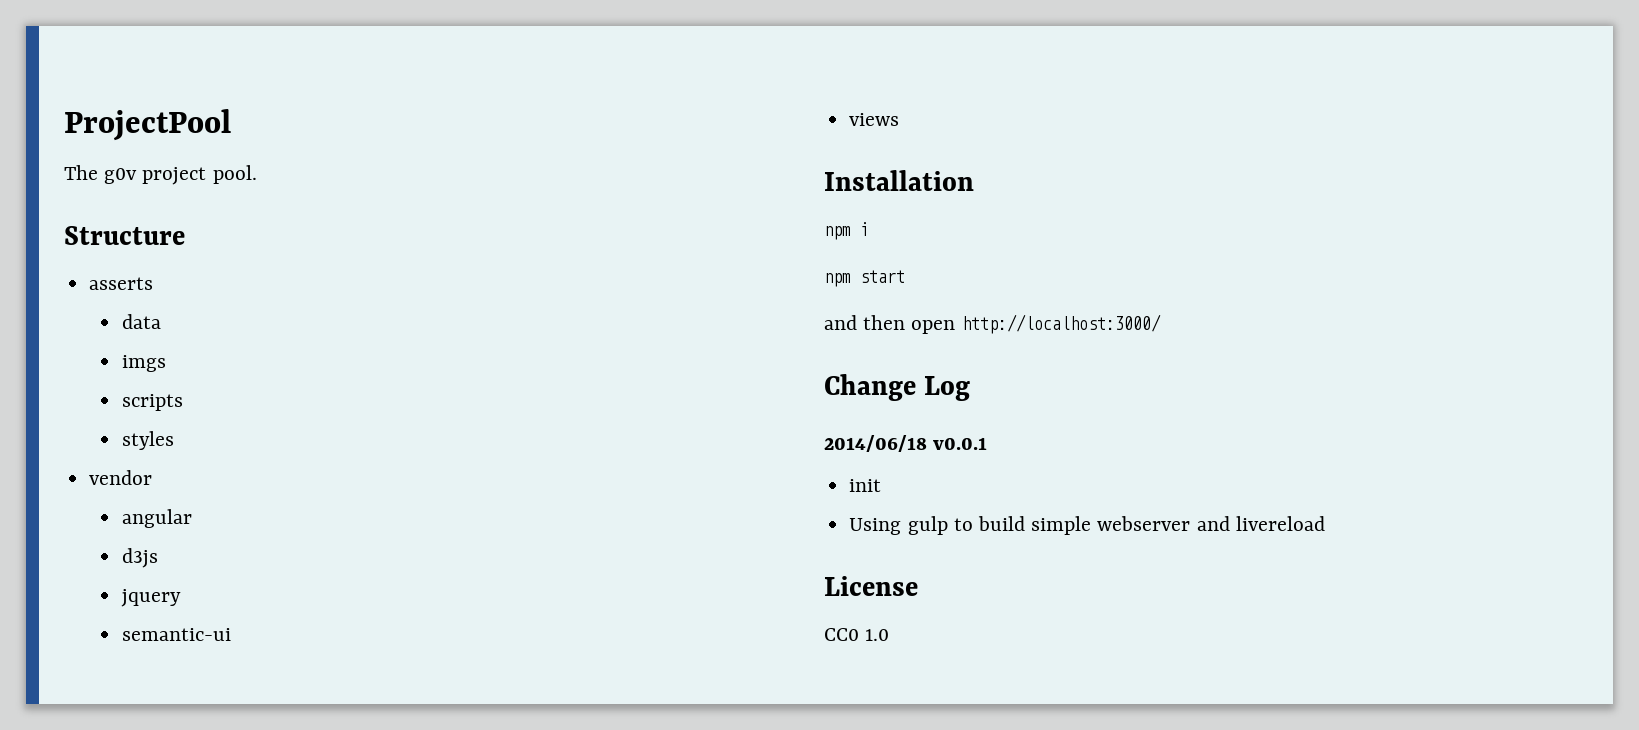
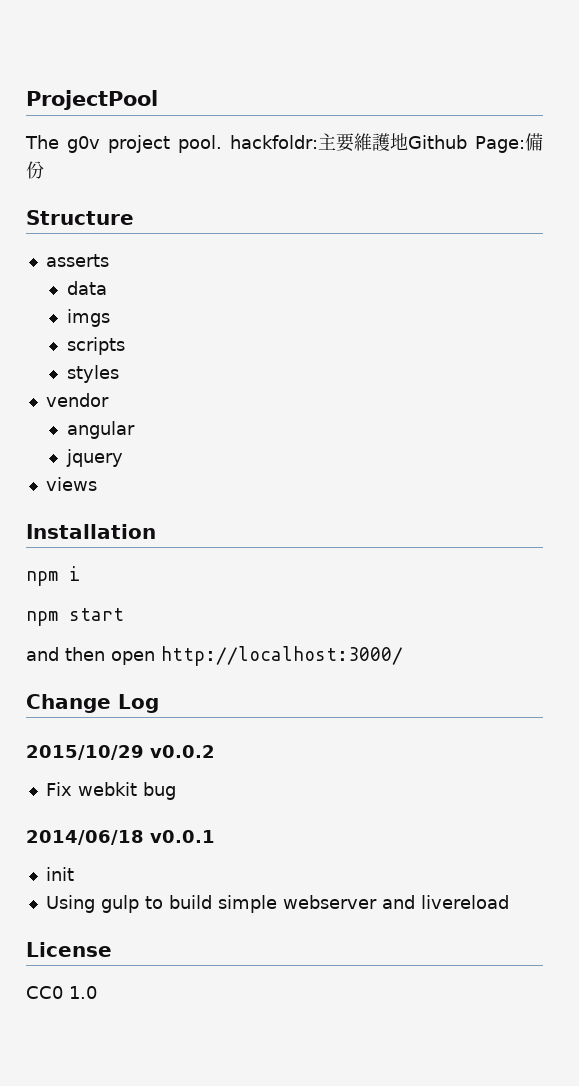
- The g0v project pool.
+ The g0v project pool. hackfoldr:主要維護地Github Page:備份
- d3js
- semantic-ui
+ 2015/10/29 v0.0.2
+ Fix webkit bug

